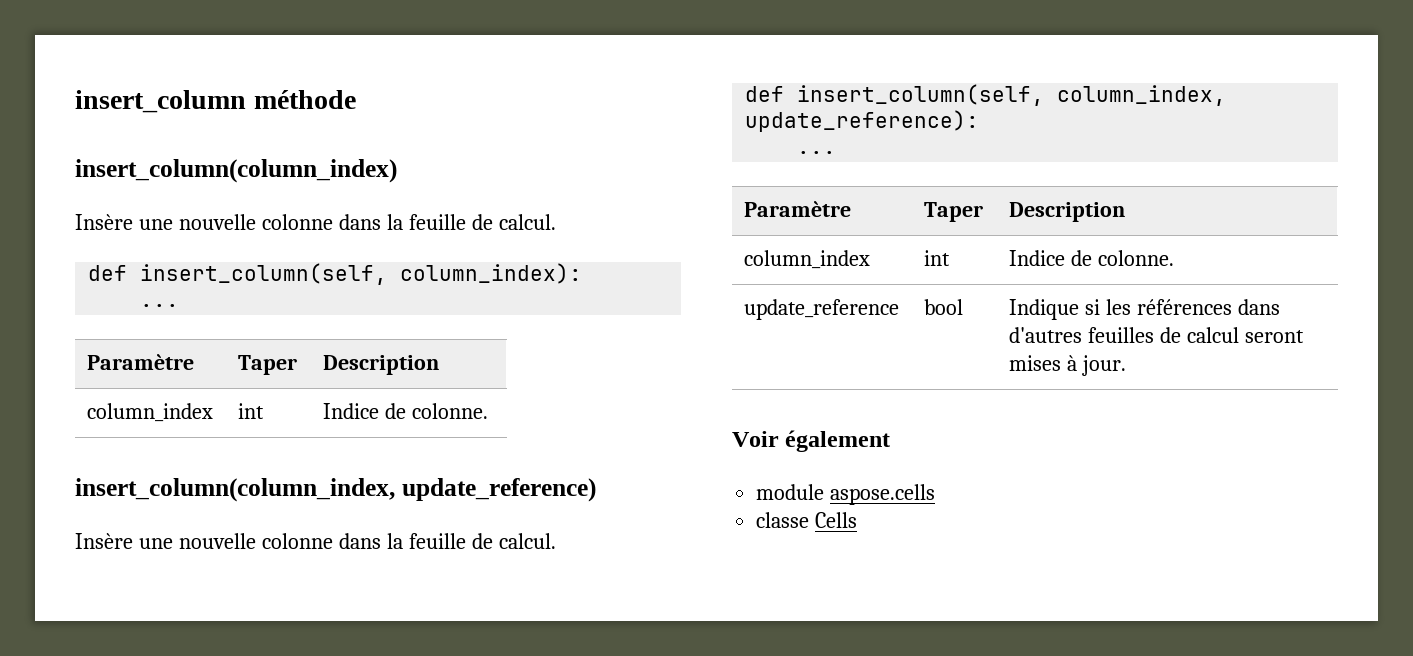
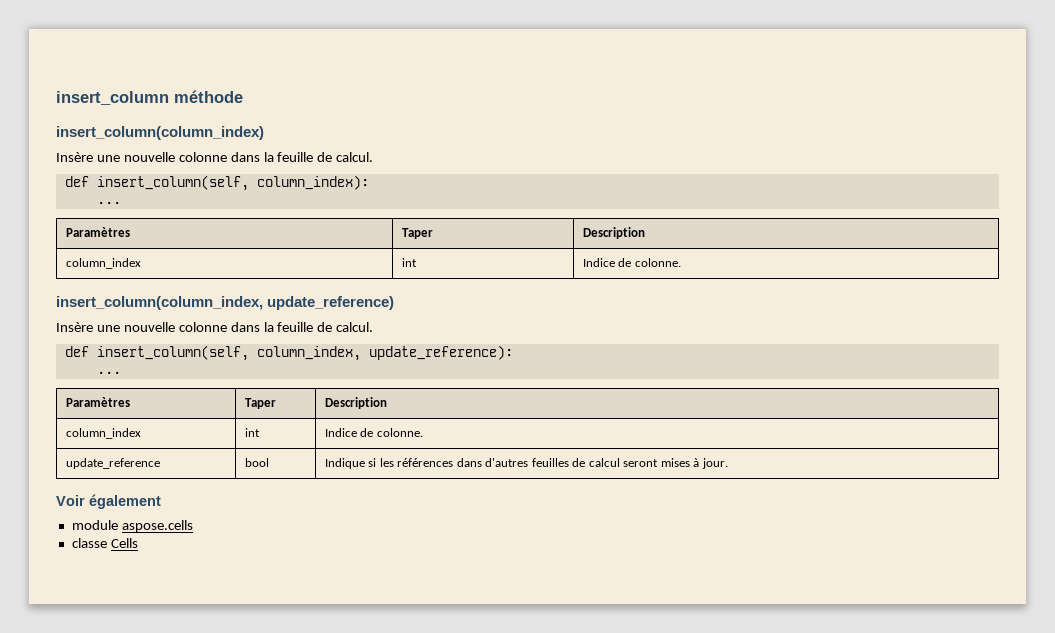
  def insert_column(self, column_index):
  ...
- Paramètre | Taper | Description
+ Paramètres | Taper | Description
  def insert_column(self, column_index, update_reference):
  ...
- Paramètre | Taper | Description
+ Paramètres | Taper | Description

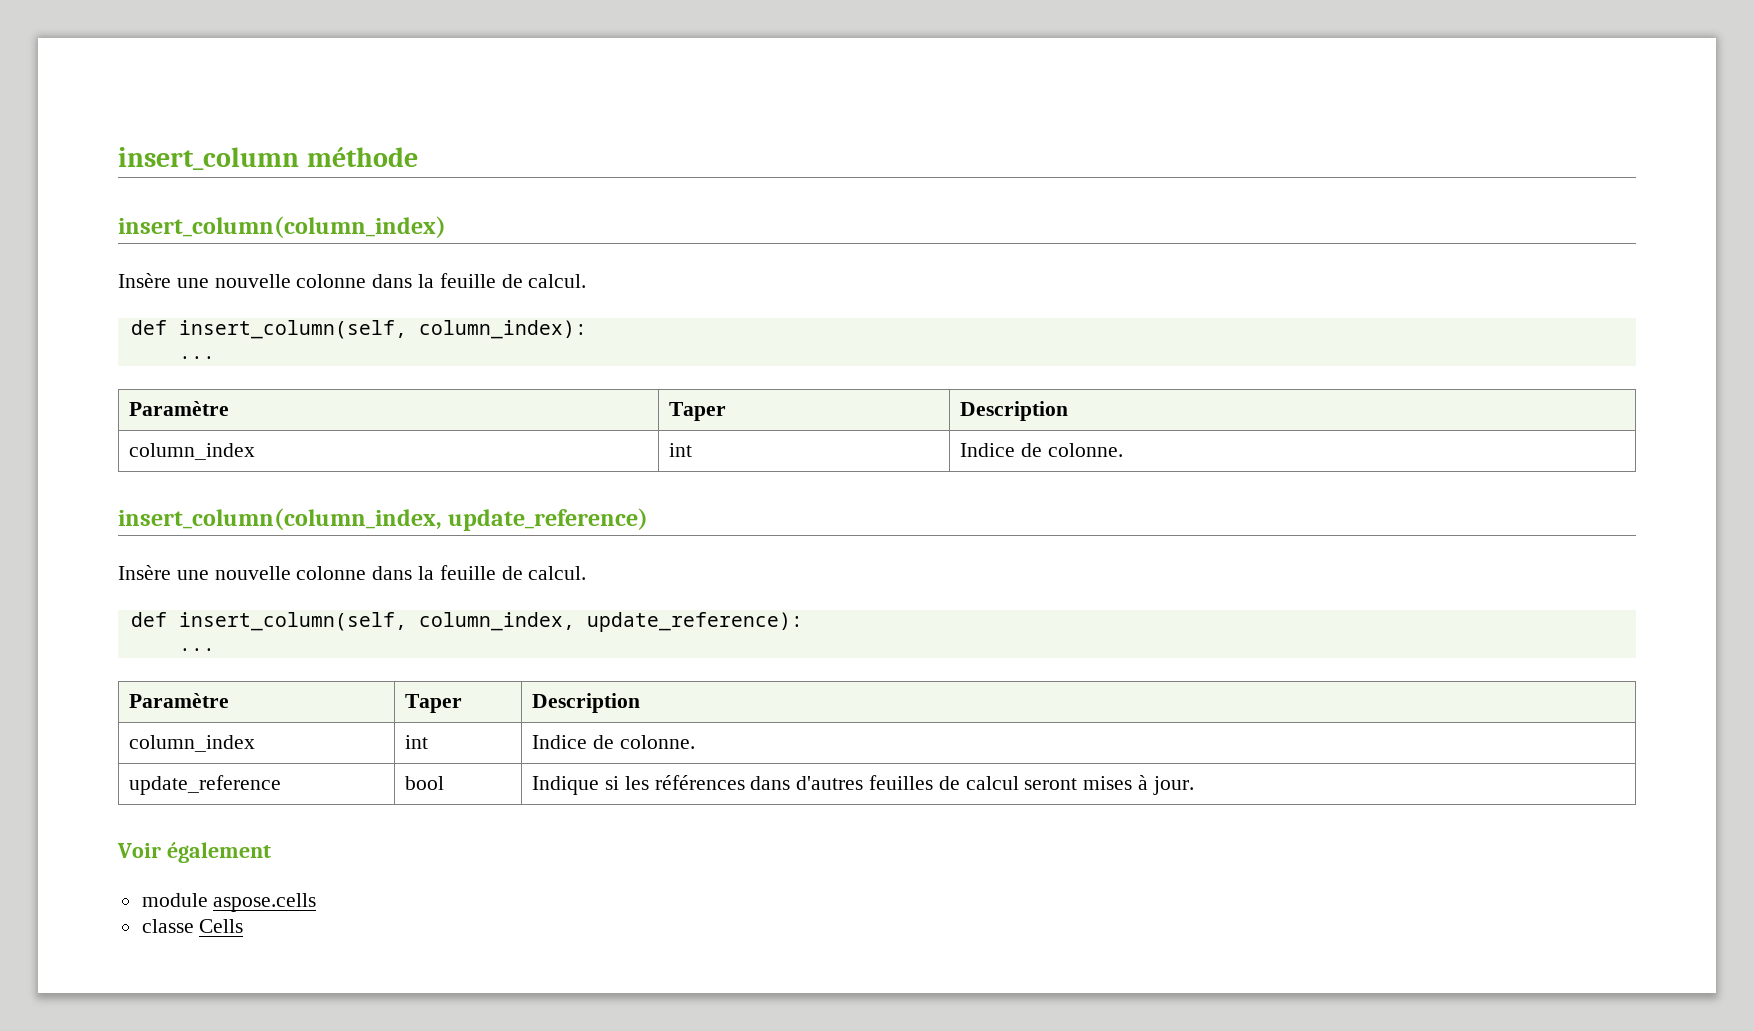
  def insert_column(self, column_index):
  ...
- Paramètres | Taper | Description
+ Paramètre | Taper | Description
  def insert_column(self, column_index, update_reference):
  ...
- Paramètres | Taper | Description
+ Paramètre | Taper | Description

